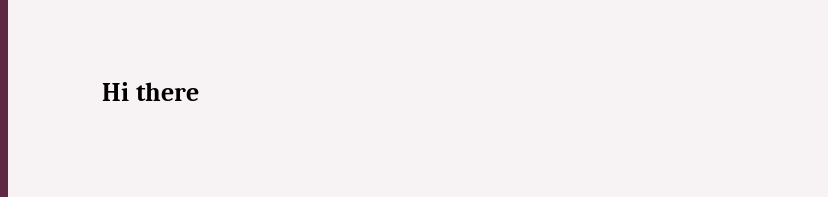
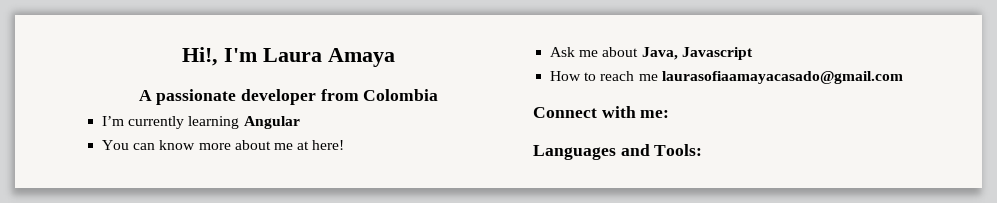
- Hi there
+ Hi!, I'm Laura Amaya
+ A passionate developer from Colombia
+ I’m currently learning Angular
+ You can know more about me at here!
+ Ask me about Java, Javascript
+ How to reach me laurasofiaamayacasado@gmail.com
+ Connect with me:
+ Languages and Tools:

